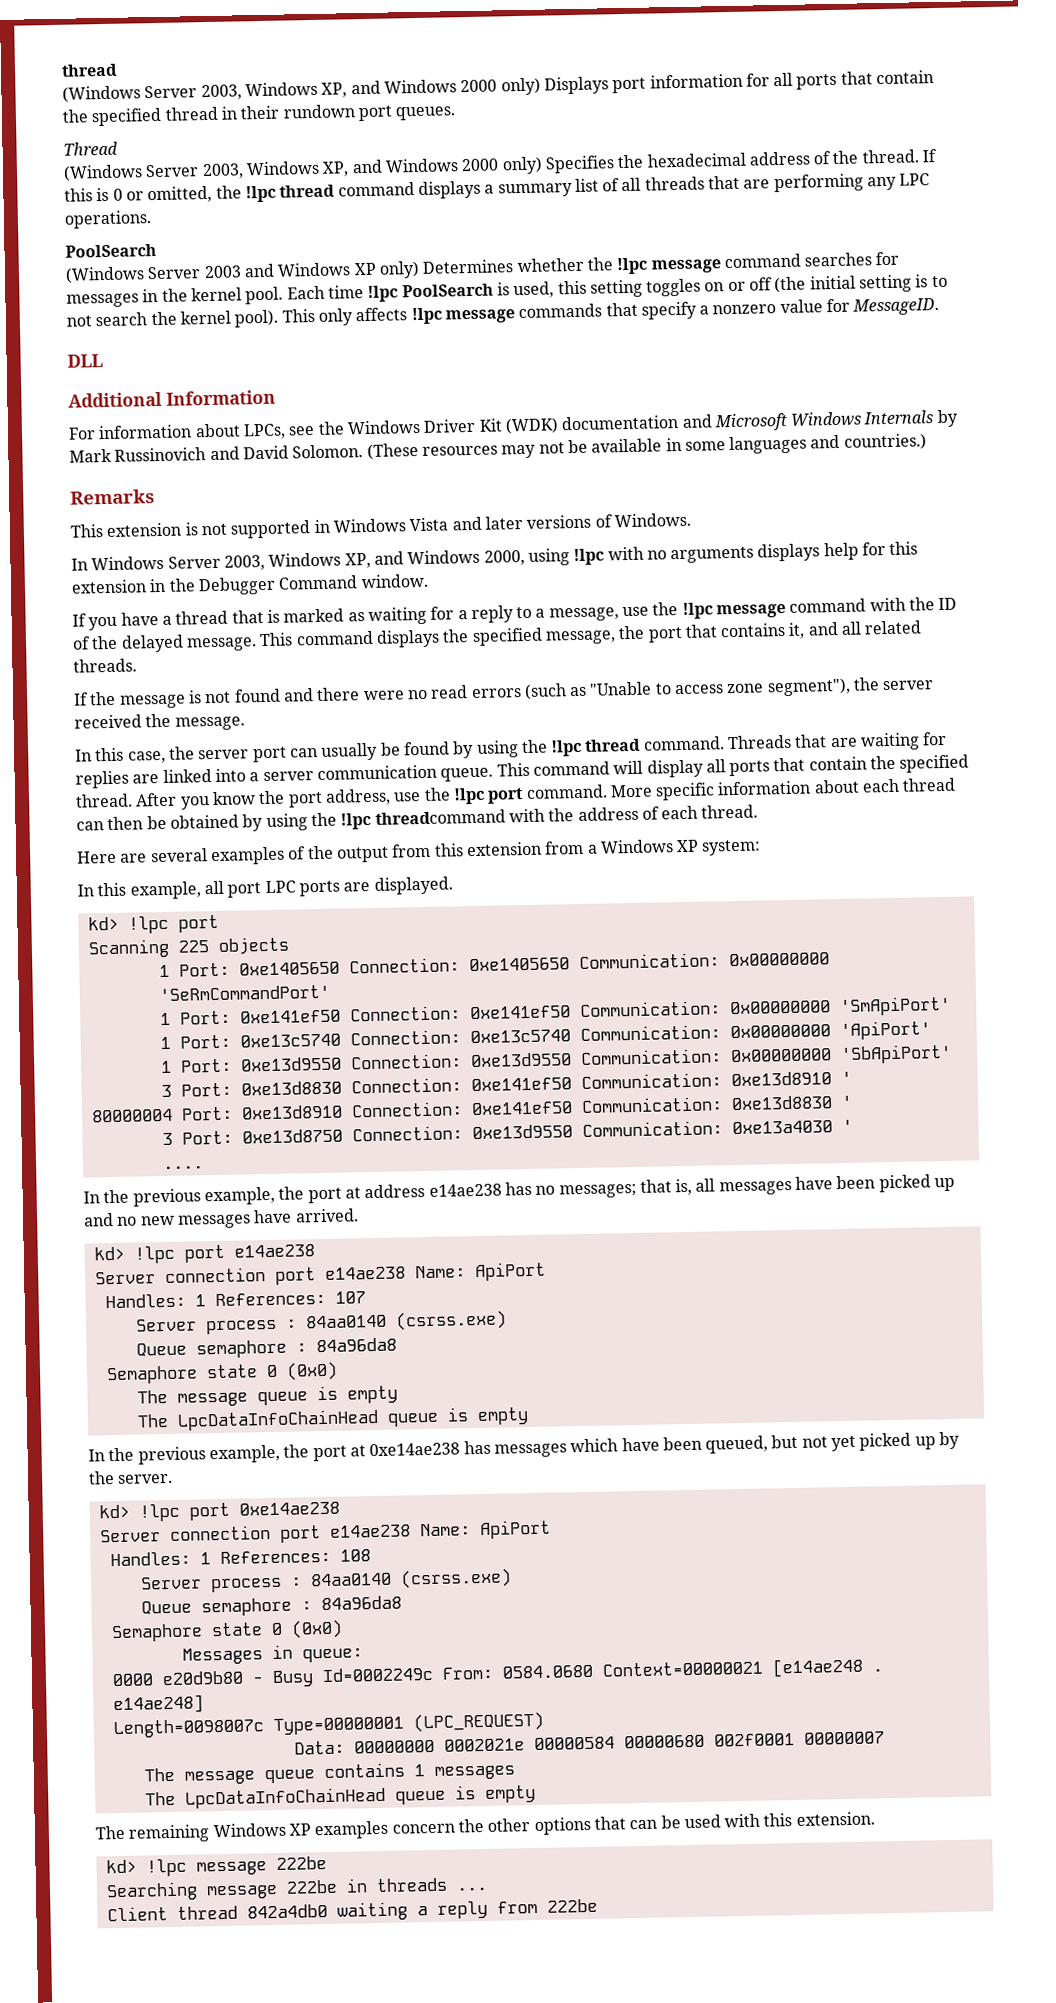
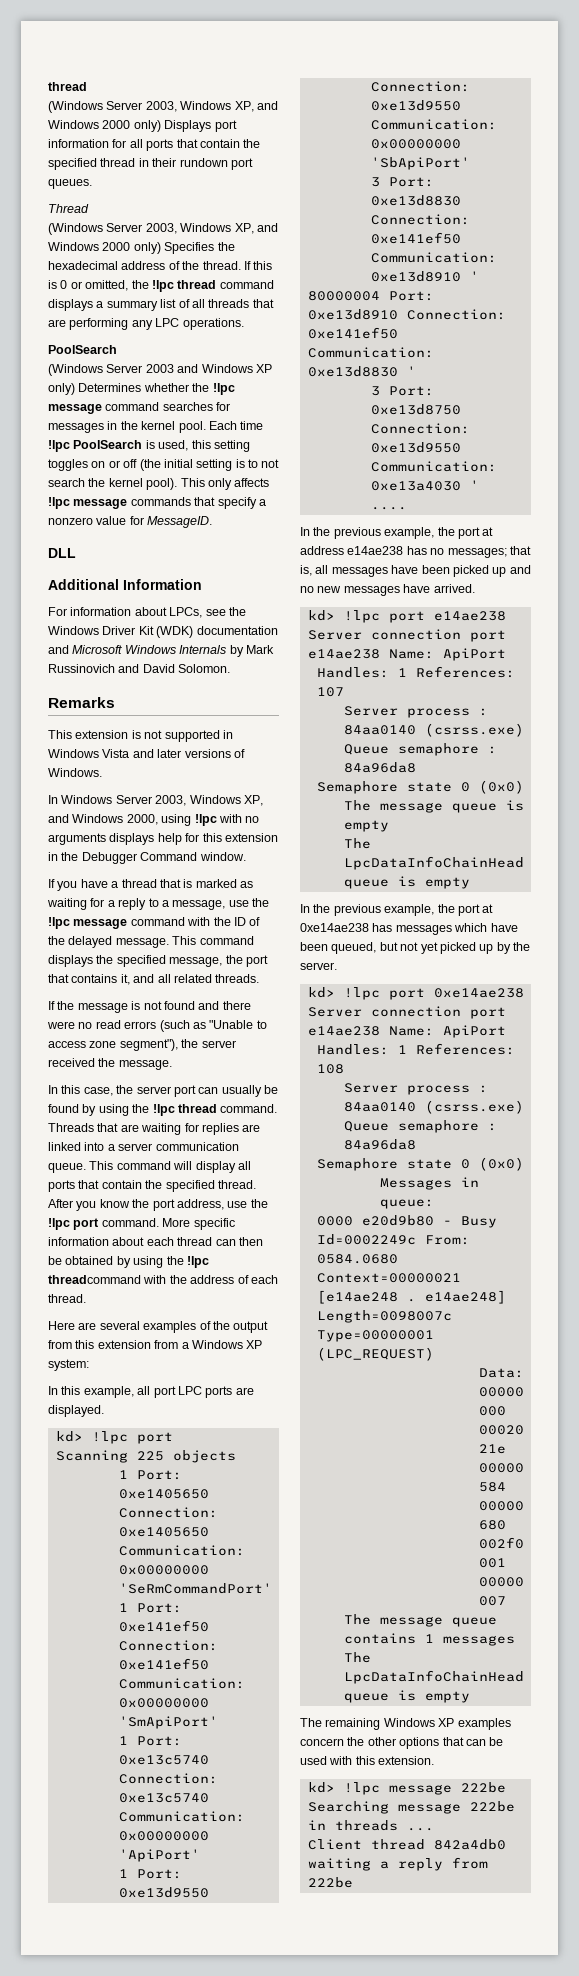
- (These resources may not be available in some languages and countries.)

